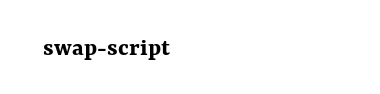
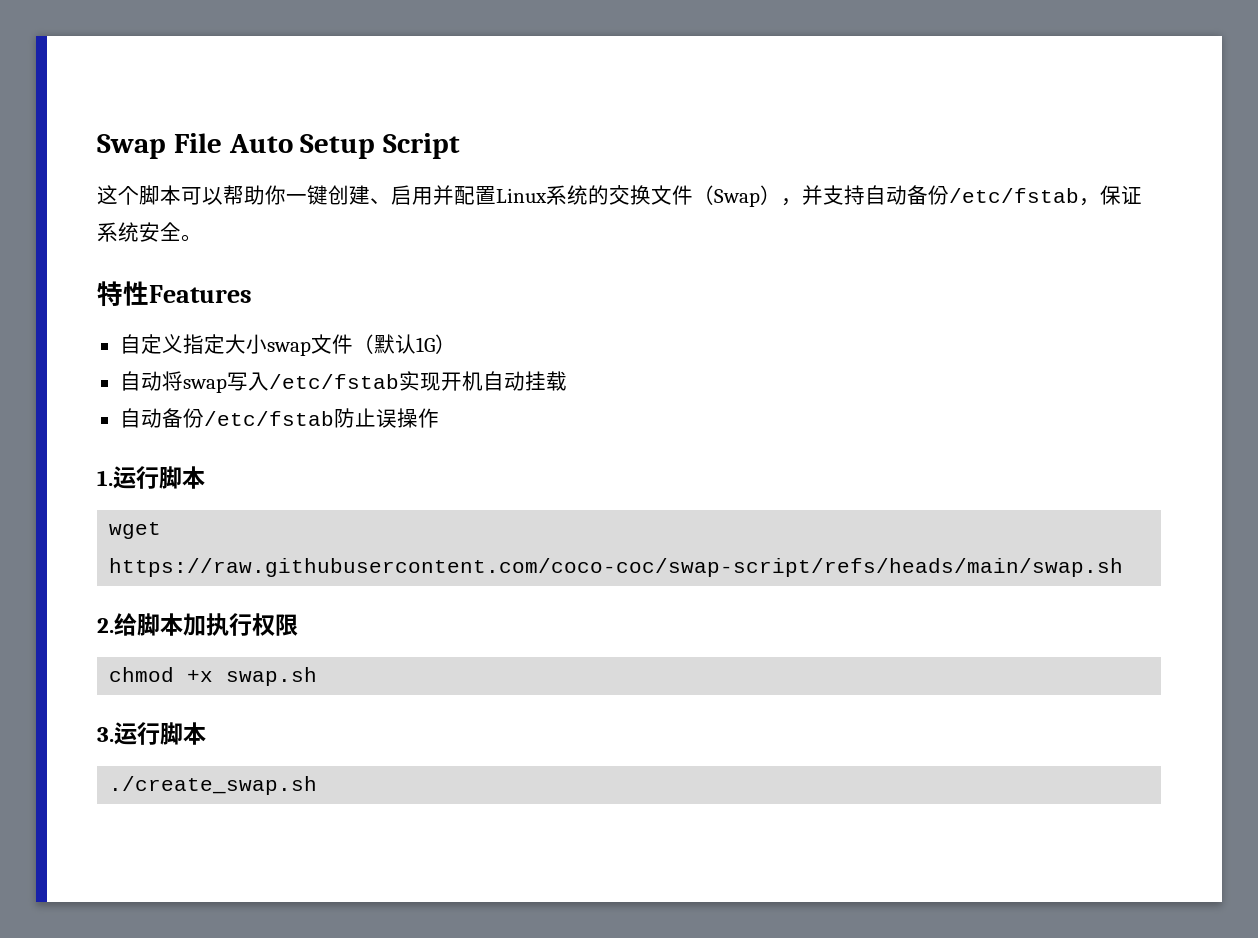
- swap-script
+ Swap File Auto Setup Script
+ 这个脚本可以帮助你一键创建、启用并配置Linux系统的交换文件（Swap），并支持自动备份/etc/fstab，保证系统安全。
+ 特性Features
+ 自定义指定大小swap文件（默认1G）
+ 自动将swap写入/etc/fstab实现开机自动挂载
+ 自动备份/etc/fstab防止误操作
+ 1.运行脚本
+ wget https://raw.githubusercontent.com/coco-coc/swap-script/refs/heads/main/swap.sh
+ 2.给脚本加执行权限
+ chmod +x swap.sh
+ 3.运行脚本
+ ./create_swap.sh

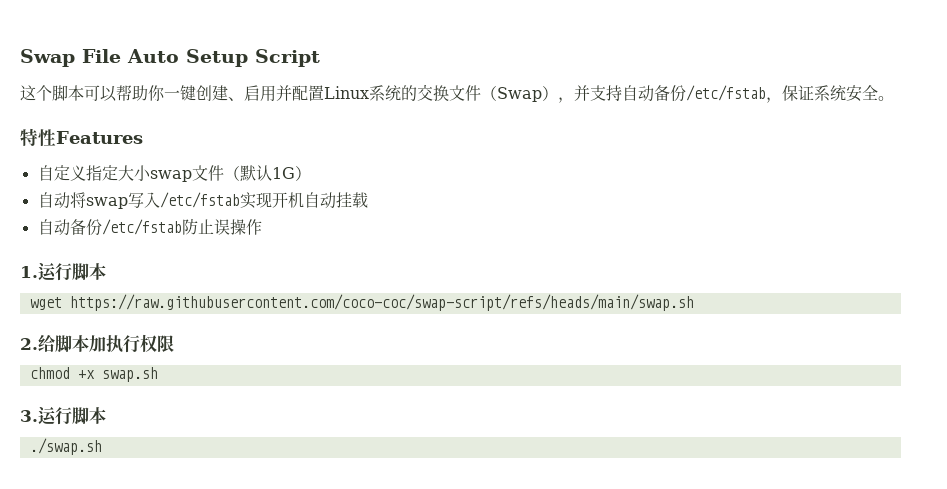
- ./create_swap.sh
+ ./swap.sh

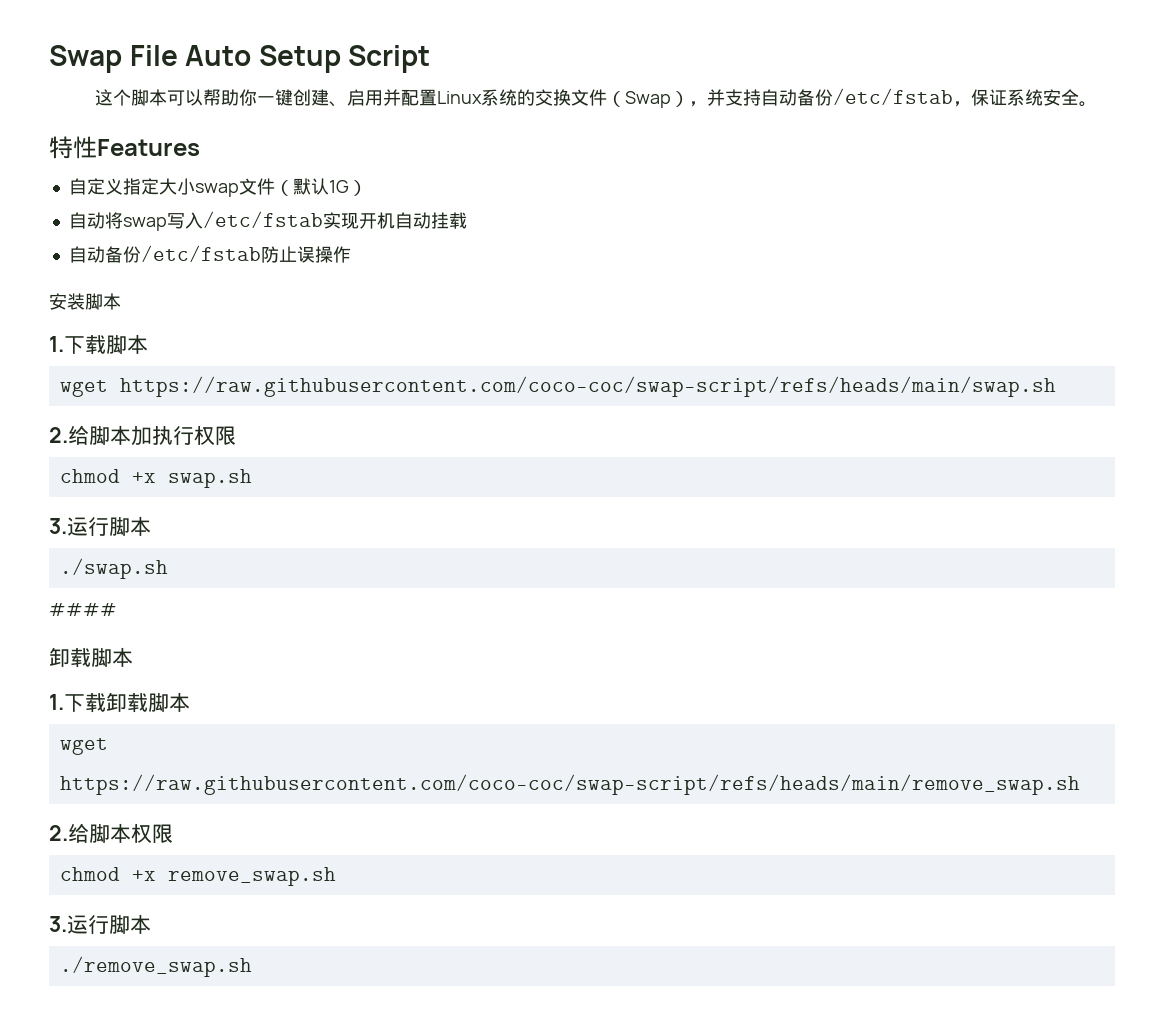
- 1.运行脚本
+ 安装脚本
+ 1.下载脚本
+ ####
+ 卸载脚本
+ 1.下载卸载脚本
+ wget https://raw.githubusercontent.com/coco-coc/swap-script/refs/heads/main/remove_swap.sh
+ 2.给脚本权限
+ chmod +x remove_swap.sh
+ 3.运行脚本
+ ./remove_swap.sh

